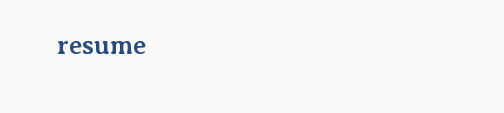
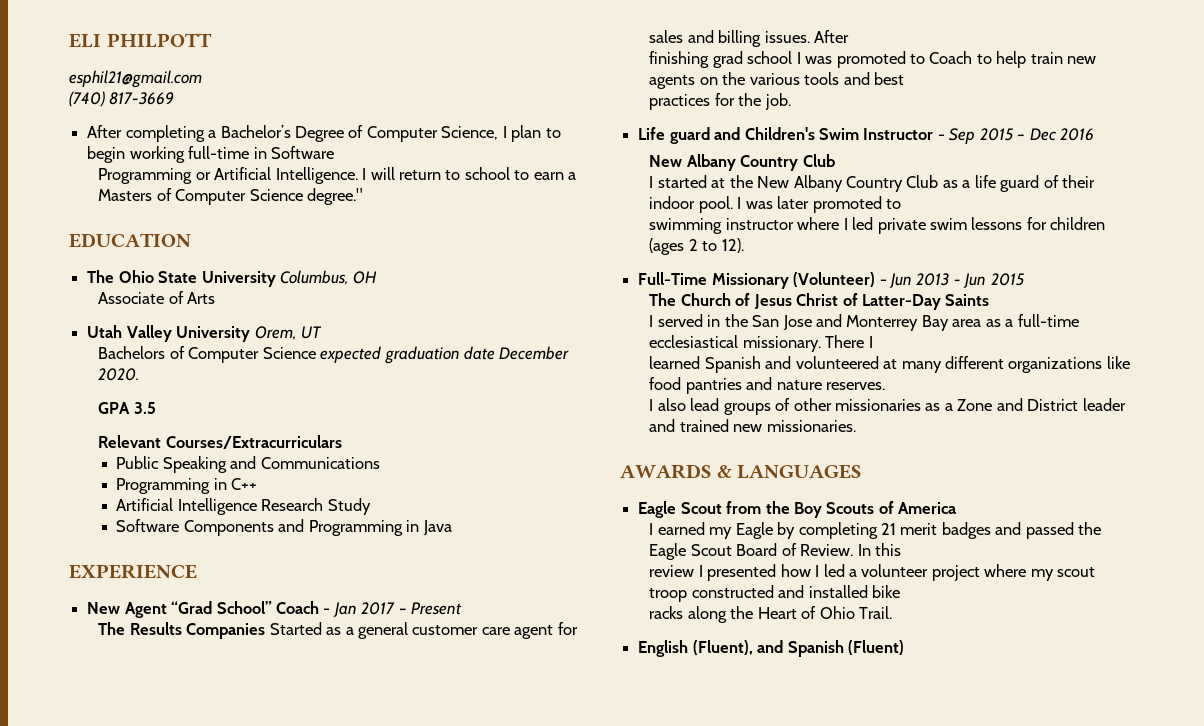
- resume
+ ELI PHILPOTT
+ esphil21@gmail.com
+ (740) 817-3669
+ After completing a Bachelor’s Degree of Computer Science, I plan to begin working full-time in Software
+ Programming or Artificial Intelligence. I will return to school to earn a Masters of Computer Science degree."
+ EDUCATION
+ The Ohio State University Columbus, OH
+ Associate of Arts
+ Utah Valley University Orem, UT
+ Bachelors of Computer Science expected graduation date December 2020.
+ GPA 3.5
+ Relevant Courses/Extracurriculars
+ Public Speaking and Communications
+ Programming in C++
+ Artificial Intelligence Research Study
+ Software Components and Programming in Java
+ EXPERIENCE
+ New Agent “Grad School” Coach - Jan 2017 – Present
+ The Results Companies Started as a general customer care agent for sales and billing issues. After
+ finishing grad school I was promoted to Coach to help train new agents on the various tools and best
+ practices for the job.
+ Life guard and Children's Swim Instructor - Sep 2015 – Dec 2016
+ New Albany Country Club
+ I started at the New Albany Country Club as a life guard of their indoor pool. I was later promoted to
+ swimming instructor where I led private swim lessons for children (ages 2 to 12).
+ Full-Time Missionary (Volunteer) - Jun 2013 - Jun 2015
+ The Church of Jesus Christ of Latter-Day Saints
+ I served in the San Jose and Monterrey Bay area as a full-time ecclesiastical missionary. There I
+ learned Spanish and volunteered at many different organizations like food pantries and nature reserves.
+ I also lead groups of other missionaries as a Zone and District leader and trained new missionaries.
+ AWARDS & LANGUAGES
+ Eagle Scout from the Boy Scouts of America
+ I earned my Eagle by completing 21 merit badges and passed the Eagle Scout Board of Review. In this
+ review I presented how I led a volunteer project where my scout troop constructed and installed bike
+ racks along the Heart of Ohio Trail.
+ English (Fluent), and Spanish (Fluent)

